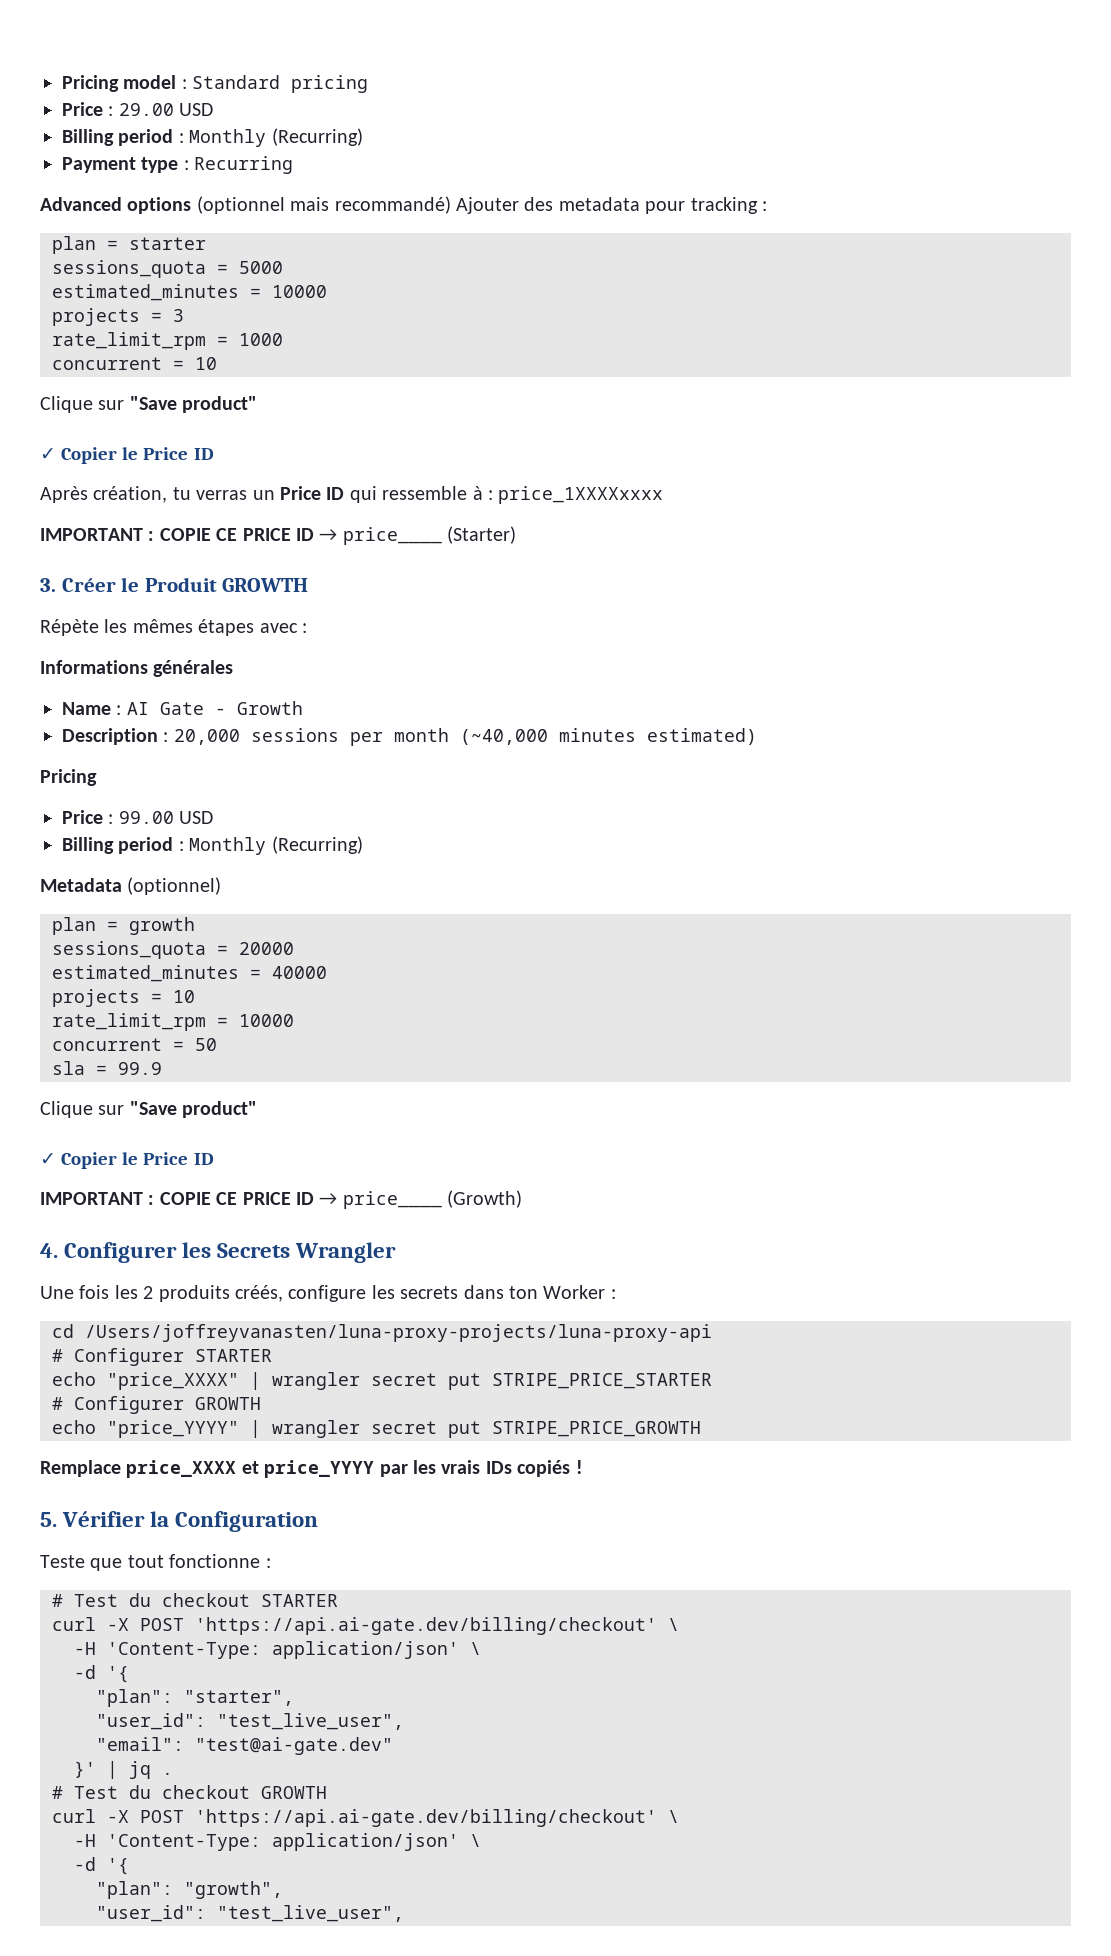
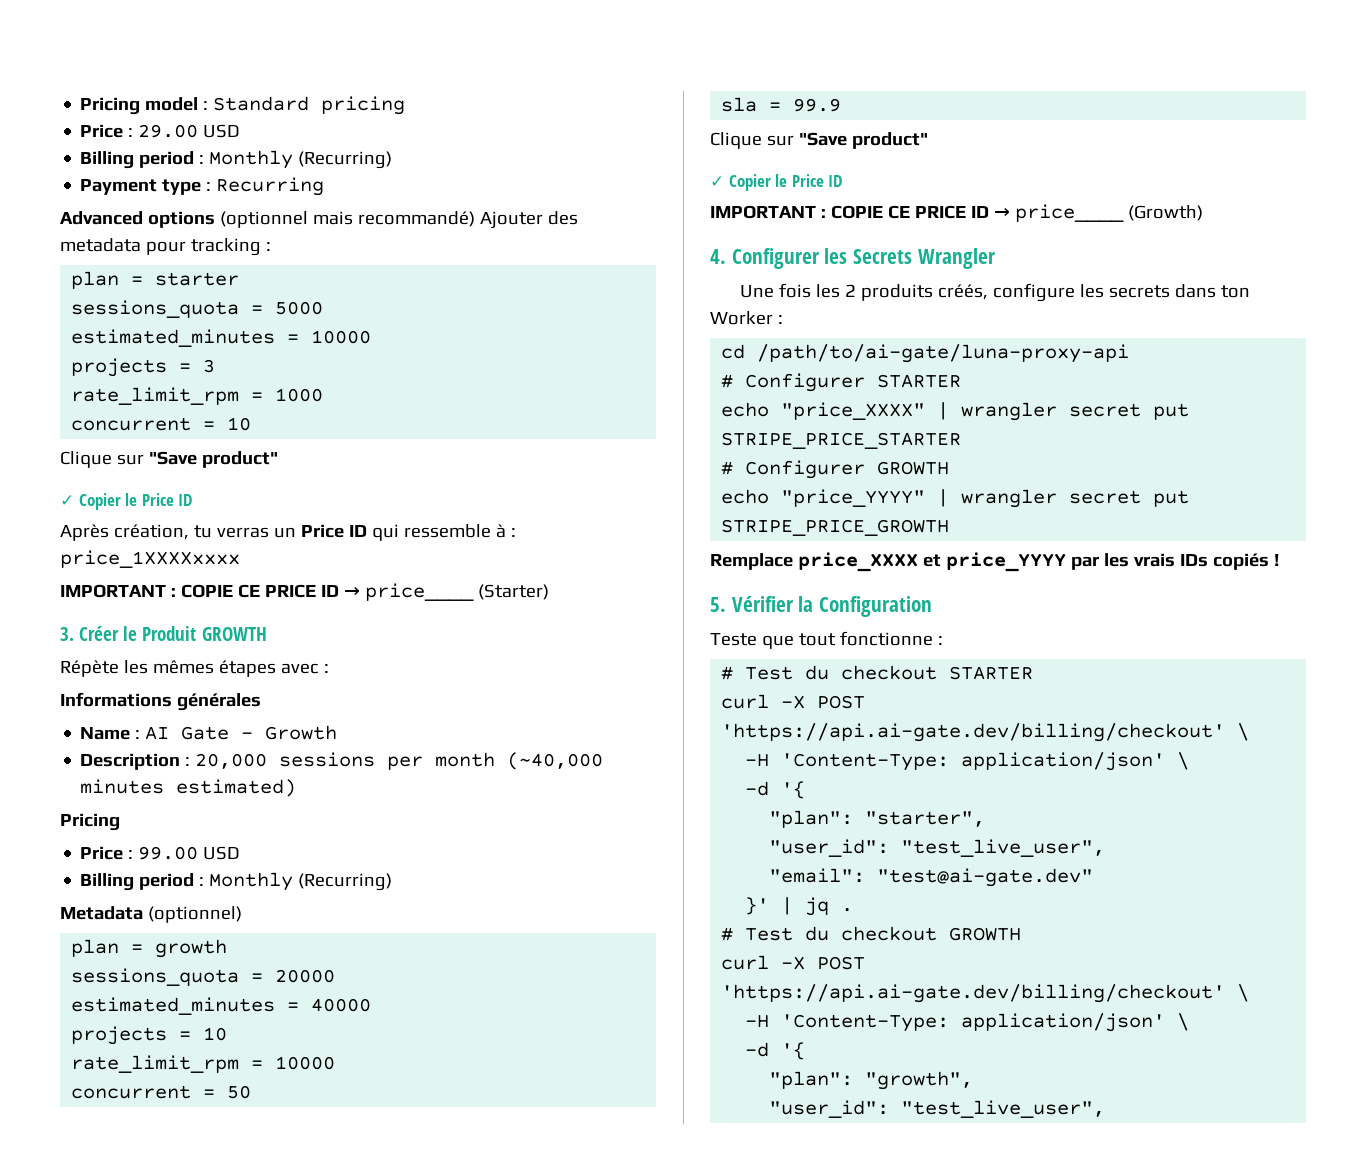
- cd /Users/joffreyvanasten/luna-proxy-projects/luna-proxy-api
+ cd /path/to/ai-gate/luna-proxy-api

